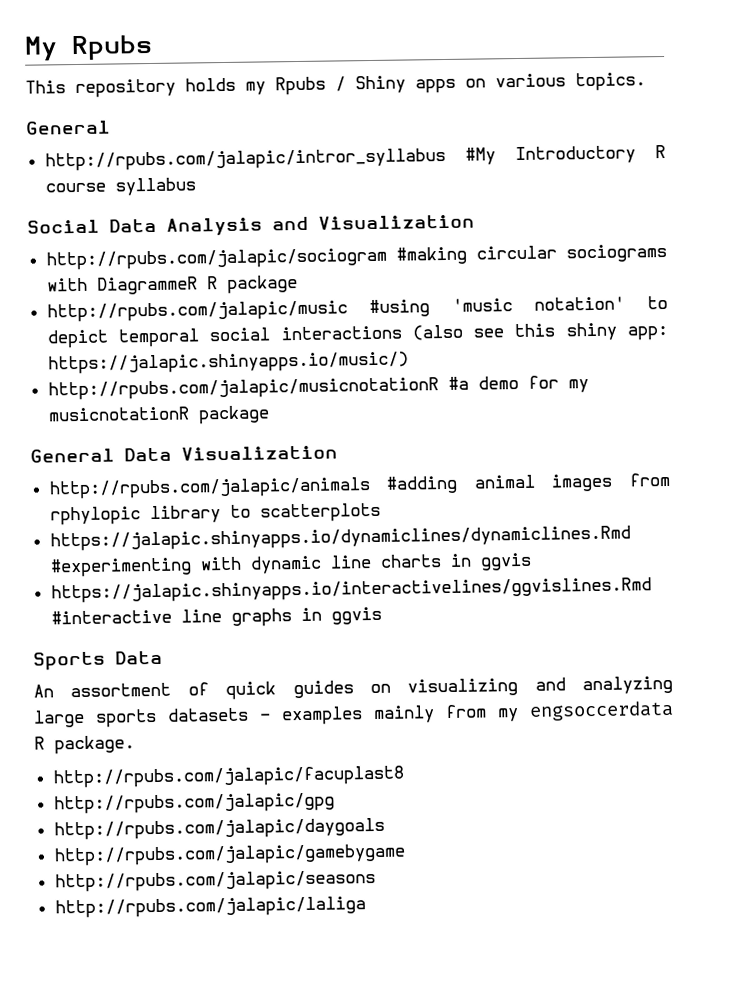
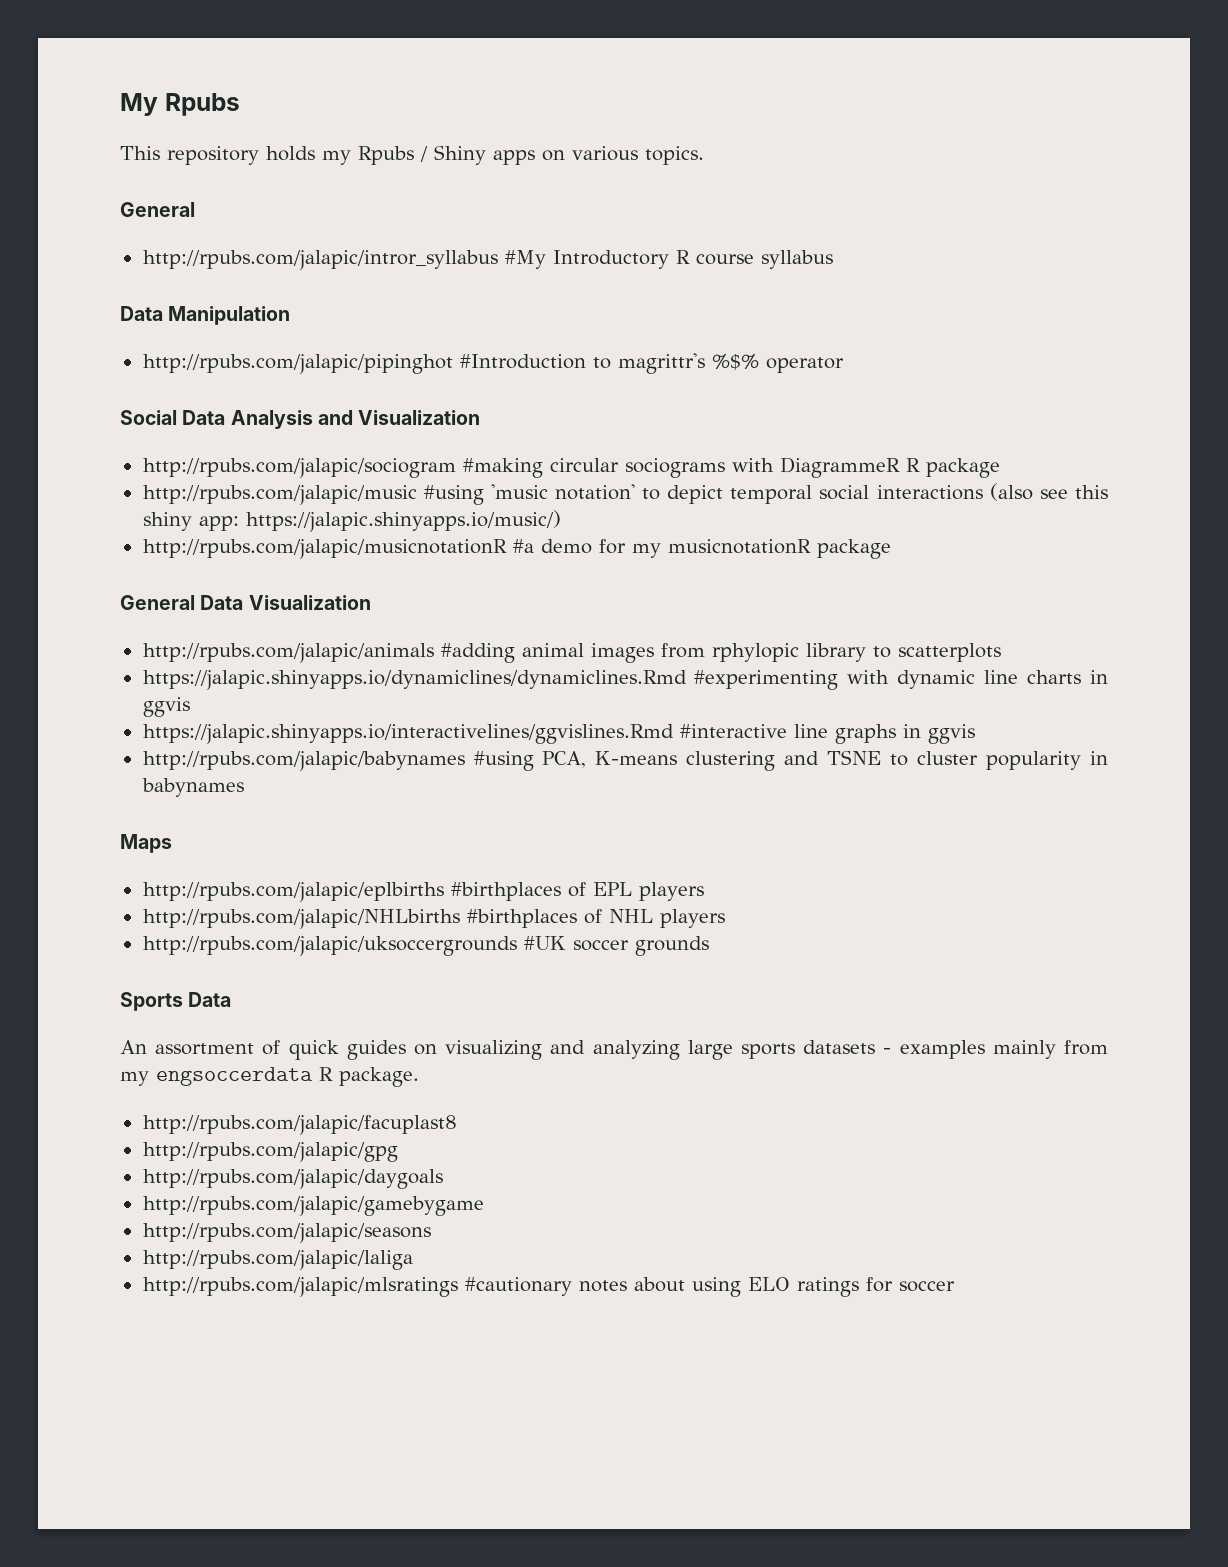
+ Data Manipulation
+ http://rpubs.com/jalapic/pipinghot #Introduction to magrittr's %$% operator
+ http://rpubs.com/jalapic/babynames #using PCA, K-means clustering and TSNE to cluster popularity in babynames
+ Maps
+ http://rpubs.com/jalapic/eplbirths #birthplaces of EPL players
+ http://rpubs.com/jalapic/NHLbirths #birthplaces of NHL players
+ http://rpubs.com/jalapic/uksoccergrounds #UK soccer grounds
+ http://rpubs.com/jalapic/mlsratings #cautionary notes about using ELO ratings for soccer

